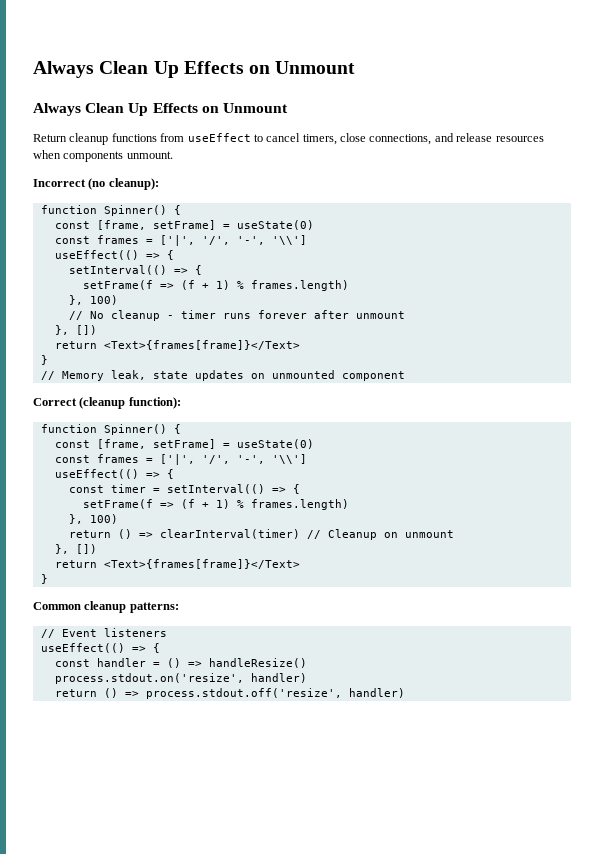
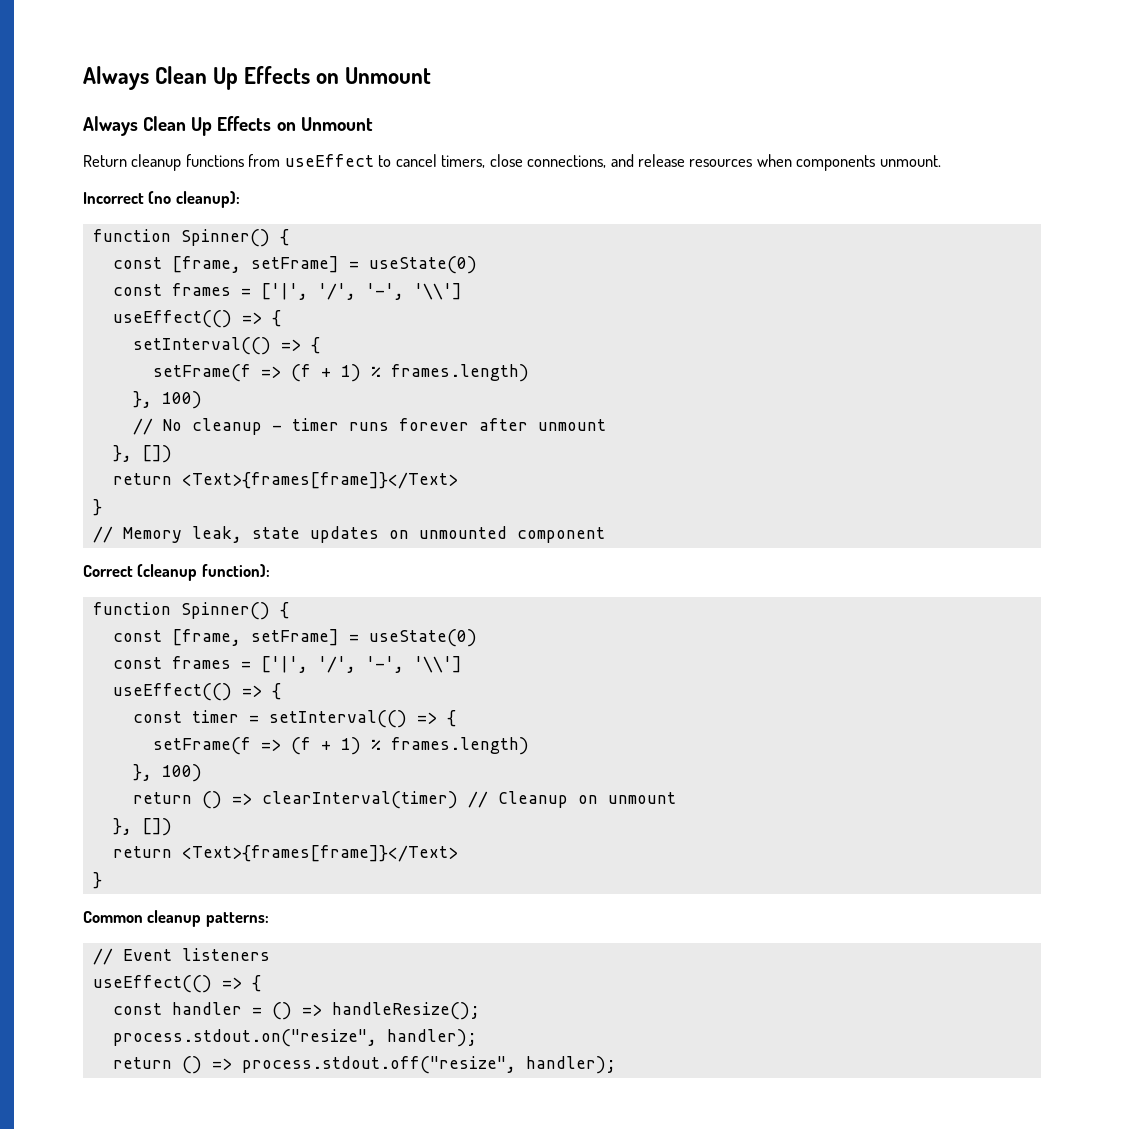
- const handler = () => handleResize()
- process.stdout.on('resize', handler)
- return () => process.stdout.off('resize', handler)
+ const handler = () => handleResize();
+ process.stdout.on("resize", handler);
+ return () => process.stdout.off("resize", handler);

